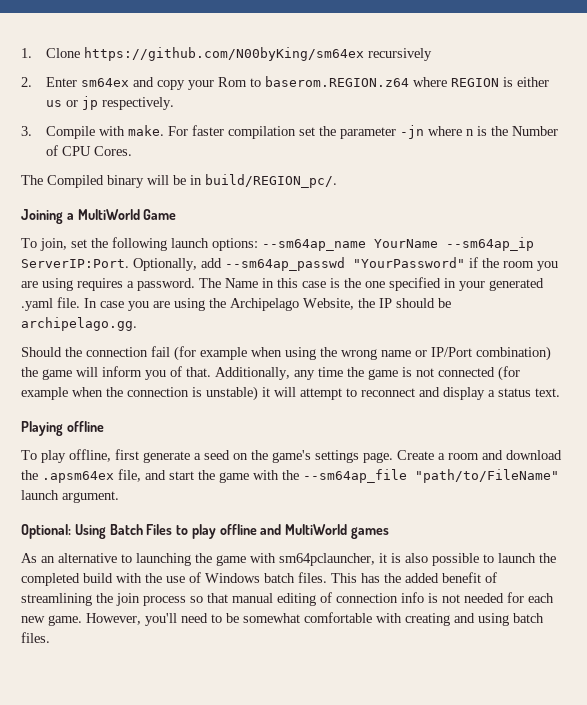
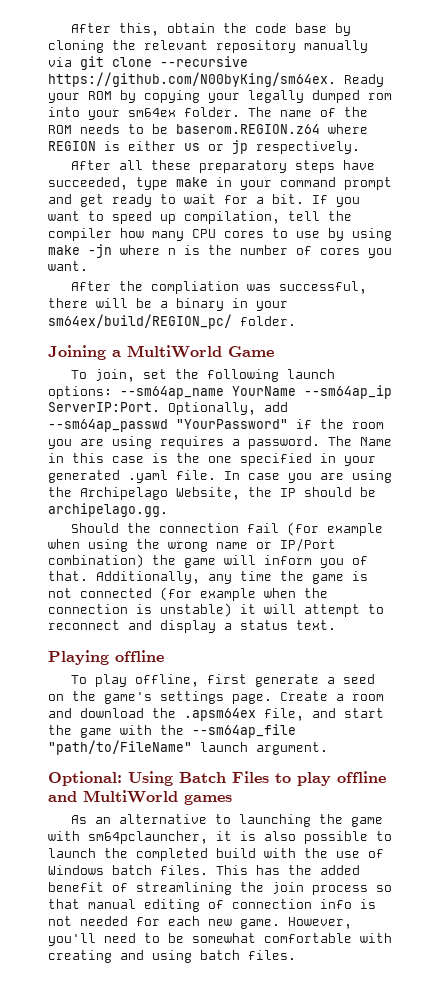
- 1. Clone https://github.com/N00byKing/sm64ex recursively
- 2. Enter sm64ex and copy your Rom to baserom.REGION.z64 where REGION is either us or jp respectively.
+ After this, obtain the code base by cloning the relevant repository manually via git clone --recursive https://github.com/N00byKing/sm64ex. Ready your ROM by copying your legally dumped rom into your sm64ex folder. The name of the ROM needs to be baserom.REGION.z64 where REGION is either us or jp respectively.
- 3. Compile with make. For faster compilation set the parameter -jn where n is the Number of CPU Cores.
- The Compiled binary will be in build/REGION_pc/.
+ After all these preparatory steps have succeeded, type make in your command prompt and get ready to wait for a bit. If you want to speed up compilation, tell the compiler how many CPU cores to use by using make -jn where n is the number of cores you want.
+ After the compliation was successful, there will be a binary in your sm64ex/build/REGION_pc/ folder.

